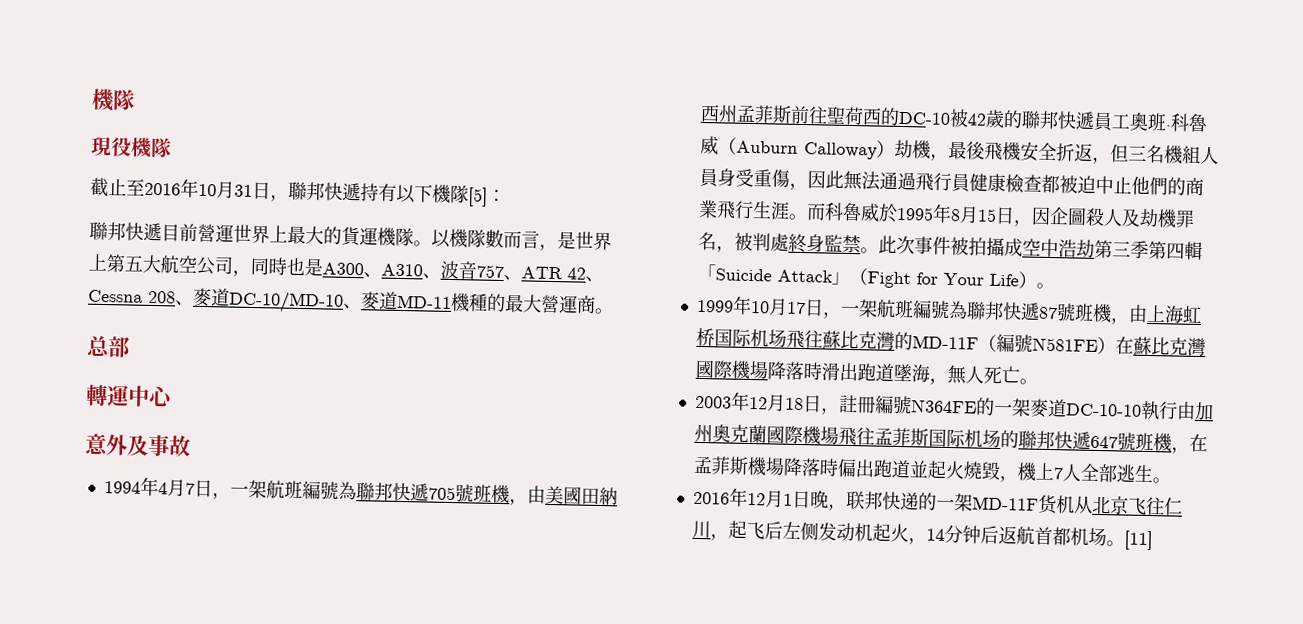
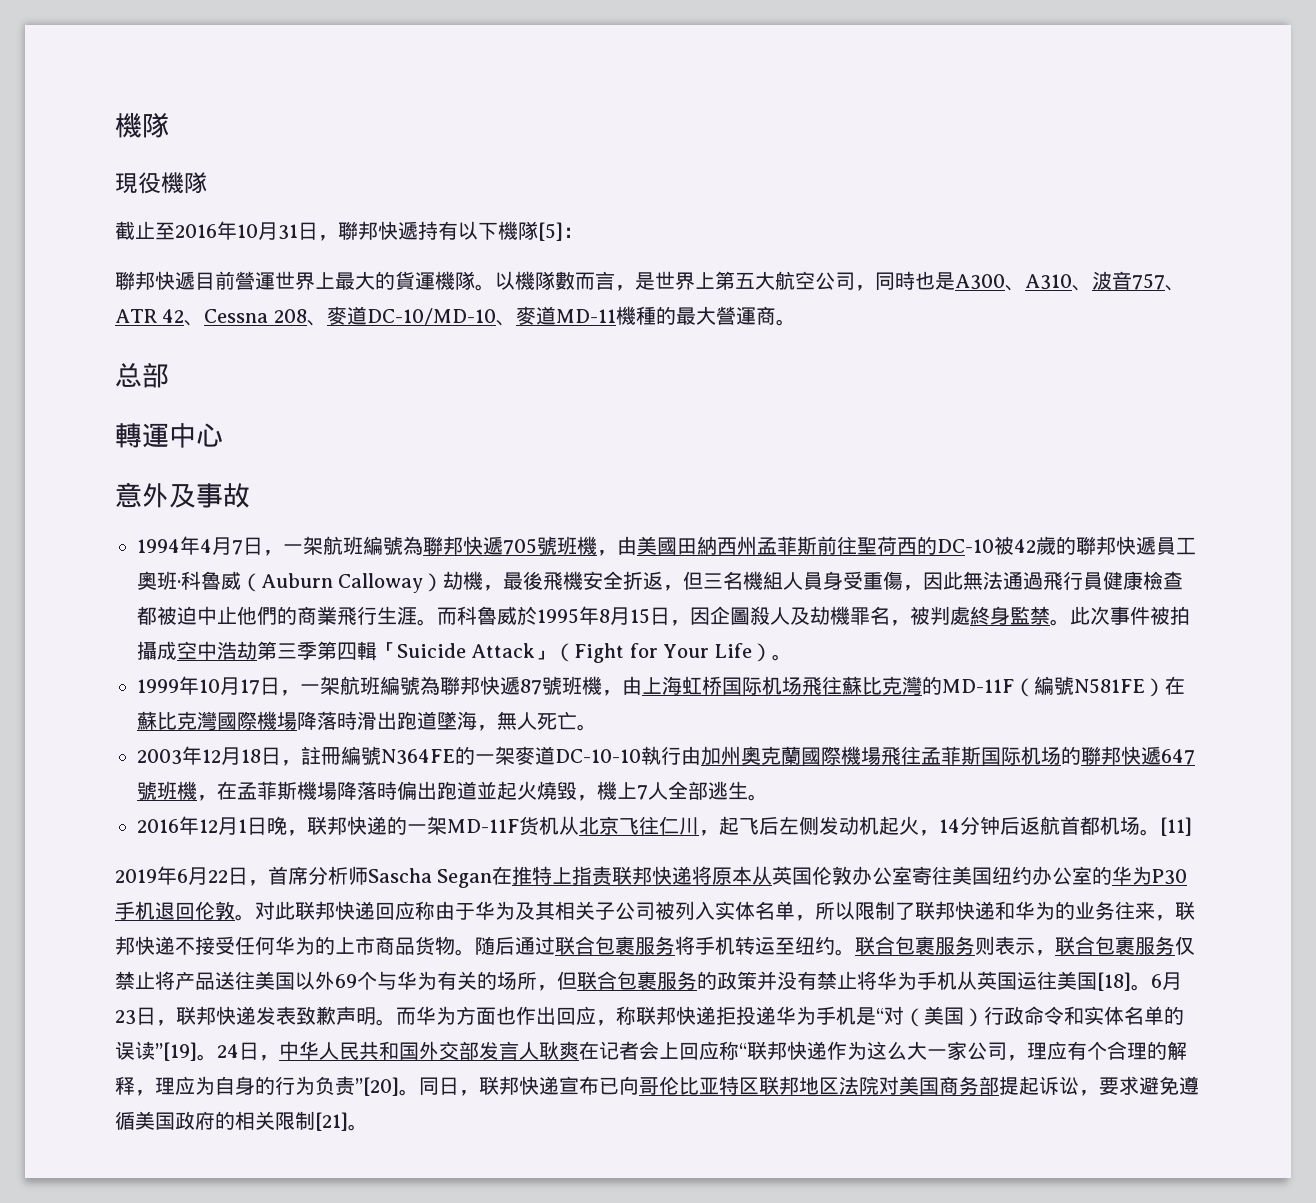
+ 2019年6月22日，首席分析师Sascha Segan在推特上指责联邦快递将原本从英国伦敦办公室寄往美国纽约办公室的华为P30手机退回伦敦。对此联邦快递回应称由于华为及其相关子公司被列入实体名单，所以限制了联邦快递和华为的业务往来，联邦快递不接受任何华为的上市商品货物。随后通过联合包裹服务将手机转运至纽约。联合包裹服务则表示，联合包裹服务仅禁止将产品送往美国以外69个与华为有关的场所，但联合包裹服务的政策并没有禁止将华为手机从英国运往美国[18]。6月23日，联邦快递发表致歉声明。而华为方面也作出回应，称联邦快递拒投递华为手机是“对（美国）行政命令和实体名单的误读”[19]。24日，中华人民共和国外交部发言人耿爽在记者会上回应称“联邦快递作为这么大一家公司，理应有个合理的解释，理应为自身的行为负责”[20]。同日，联邦快递宣布已向哥伦比亚特区联邦地区法院对美国商务部提起诉讼，要求避免遵循美国政府的相关限制[21]。

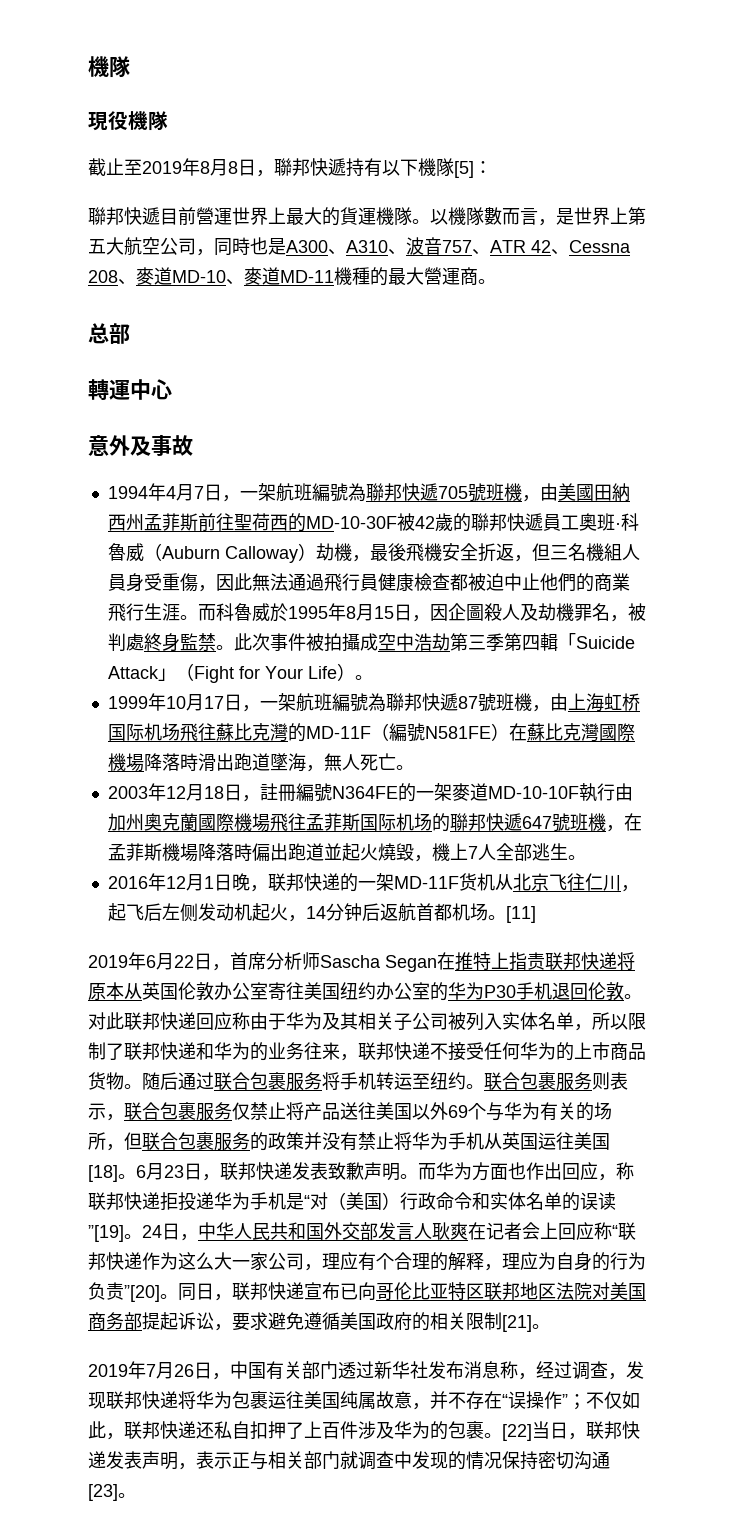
- 截止至2016年10月31日，聯邦快遞持有以下機隊[5]：
+ 截止至2019年8月8日，聯邦快遞持有以下機隊[5]：
- 以機隊數而言，是世界上第五大航空公司，同時也是A300、A310、波音757、ATR 42、Cessna 208、麥道DC-10/MD-10、麥道MD-11機種的最大營運商。
+ 以機隊數而言，是世界上第五大航空公司，同時也是A300、A310、波音757、ATR 42、Cessna 208、麥道MD-10、麥道MD-11機種的最大營運商。
- 1994年4月7日，一架航班編號為聯邦快遞705號班機，由美國田納西州孟菲斯前往聖荷西的DC-10被42歲的聯邦快遞員工奧班·科魯威（Auburn Calloway）劫機，最後飛機安全折返，但三名機組人員身受重傷，因此無法通過飛行員健康檢查都被迫中止他們的商業飛行生涯。
+ 1994年4月7日，一架航班編號為聯邦快遞705號班機，由美國田納西州孟菲斯前往聖荷西的MD-10-30F被42歲的聯邦快遞員工奧班·科魯威（Auburn Calloway）劫機，最後飛機安全折返，但三名機組人員身受重傷，因此無法通過飛行員健康檢查都被迫中止他們的商業飛行生涯。
- 2003年12月18日，註冊編號N364FE的一架麥道DC-10-10執行由加州奧克蘭國際機場飛往孟菲斯国际机场的聯邦快遞647號班機，在孟菲斯機場降落時偏出跑道並起火燒毀，機上7人全部逃生。
+ 2003年12月18日，註冊編號N364FE的一架麥道MD-10-10F執行由加州奧克蘭國際機場飛往孟菲斯国际机场的聯邦快遞647號班機，在孟菲斯機場降落時偏出跑道並起火燒毀，機上7人全部逃生。
+ 2019年7月26日，中国有关部门透过新华社发布消息称，经过调查，发现联邦快递将华为包裹运往美国纯属故意，并不存在“误操作”；不仅如此，联邦快递还私自扣押了上百件涉及华为的包裹。[22]当日，联邦快递发表声明，表示正与相关部门就调查中发现的情况保持密切沟通[23]。

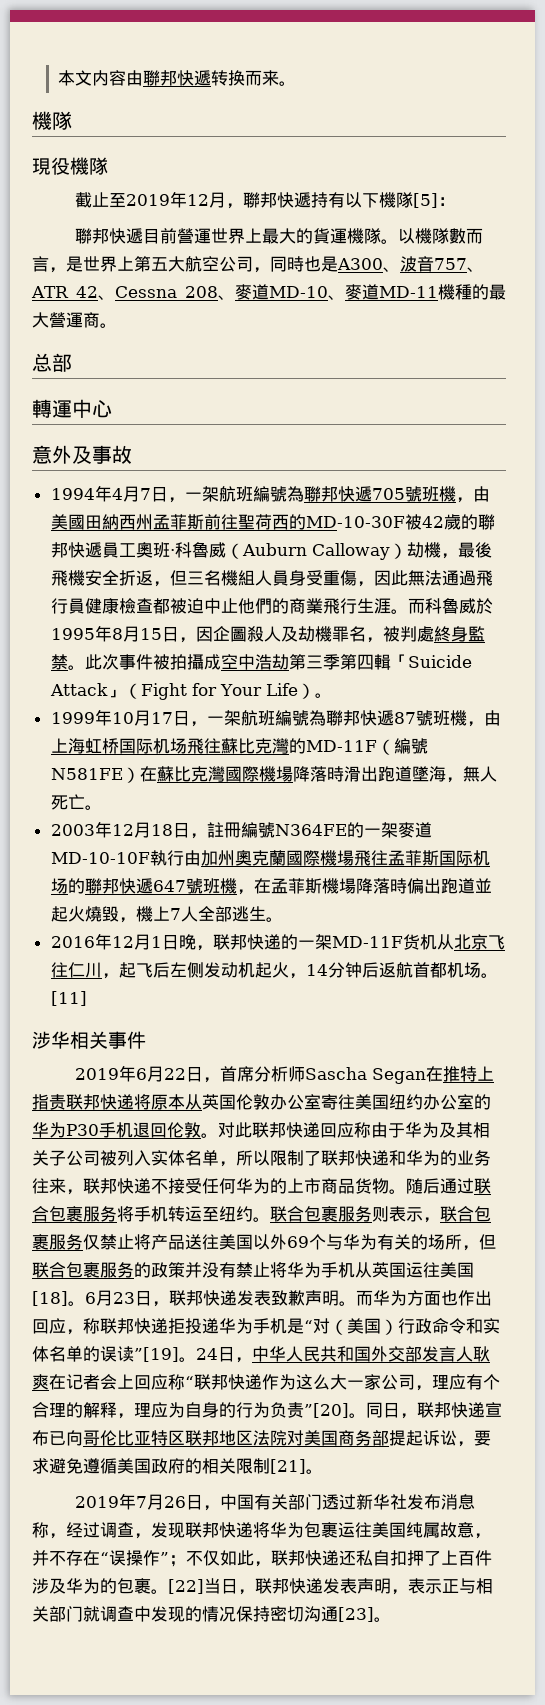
+ 本文内容由聯邦快遞转换而来。
- 截止至2019年8月8日，聯邦快遞持有以下機隊[5]：
+ 截止至2019年12月，聯邦快遞持有以下機隊[5]：
- 以機隊數而言，是世界上第五大航空公司，同時也是A300、A310、波音757、ATR 42、Cessna 208、麥道MD-10、麥道MD-11機種的最大營運商。
+ 以機隊數而言，是世界上第五大航空公司，同時也是A300、波音757、ATR 42、Cessna 208、麥道MD-10、麥道MD-11機種的最大營運商。
+ 涉华相关事件

